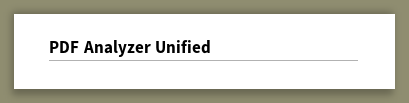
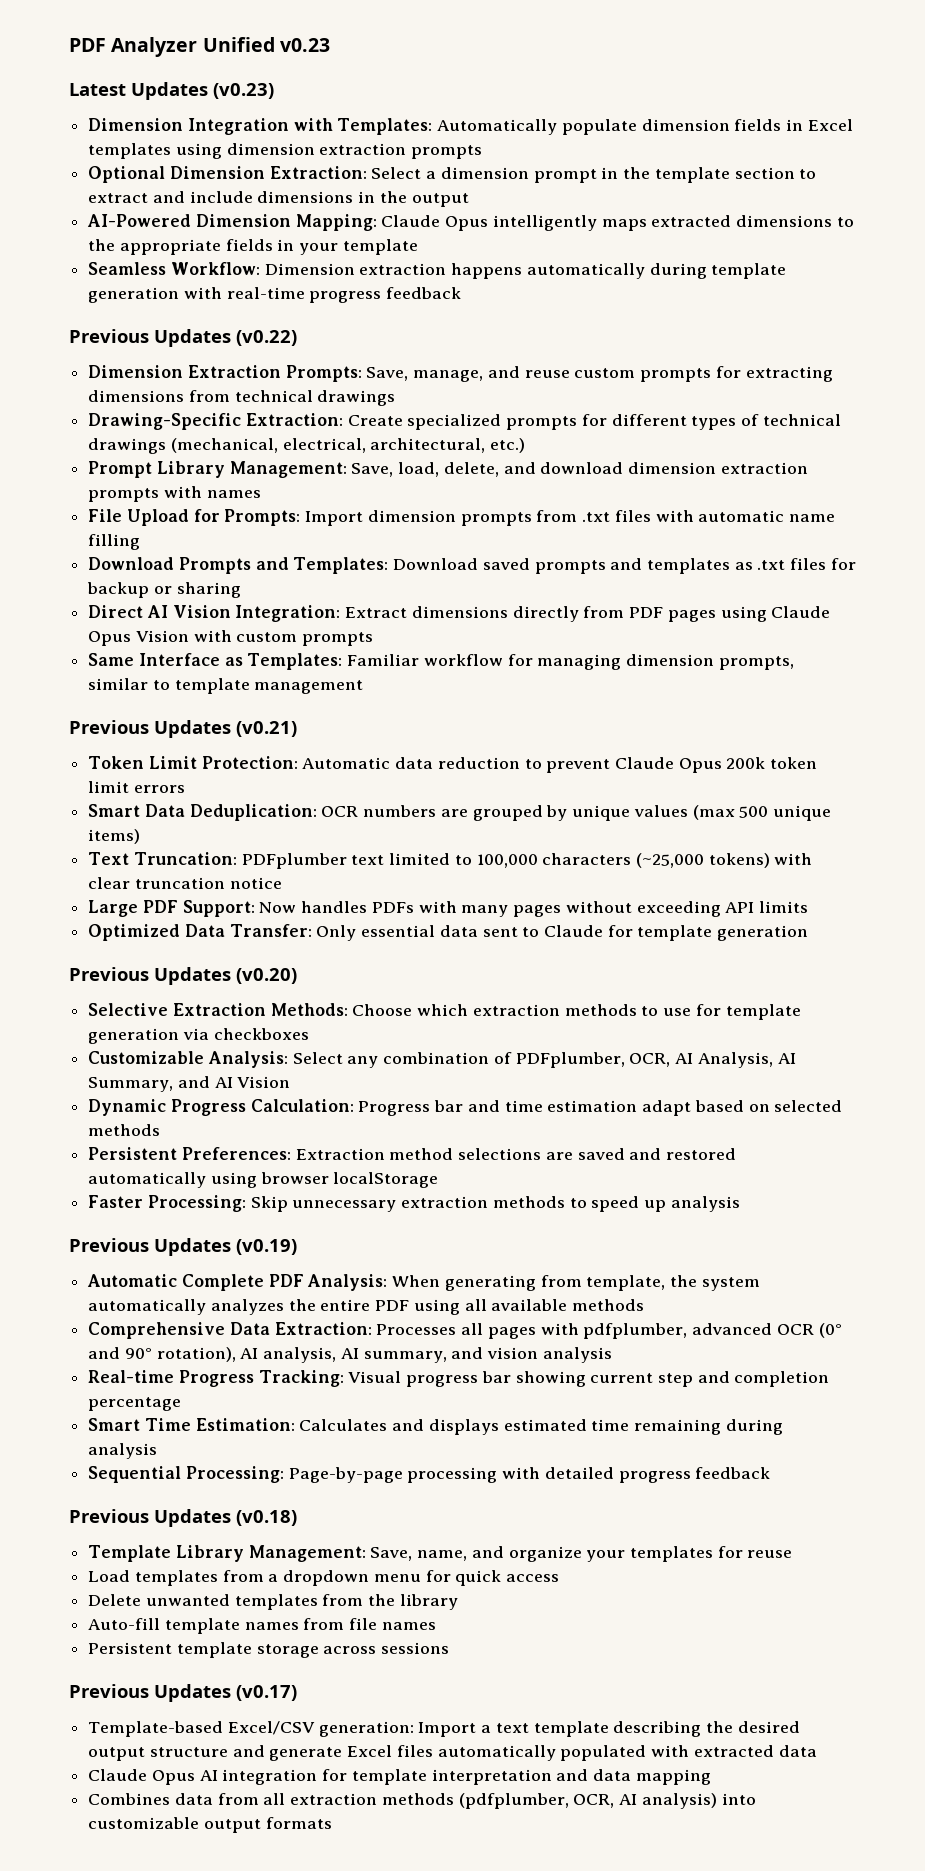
- PDF Analyzer Unified
+ PDF Analyzer Unified v0.23
+ Latest Updates (v0.23)
+ Dimension Integration with Templates: Automatically populate dimension fields in Excel templates using dimension extraction prompts
+ Optional Dimension Extraction: Select a dimension prompt in the template section to extract and include dimensions in the output
+ AI-Powered Dimension Mapping: Claude Opus intelligently maps extracted dimensions to the appropriate fields in your template
+ Seamless Workflow: Dimension extraction happens automatically during template generation with real-time progress feedback
+ Previous Updates (v0.22)
+ Dimension Extraction Prompts: Save, manage, and reuse custom prompts for extracting dimensions from technical drawings
+ Drawing-Specific Extraction: Create specialized prompts for different types of technical drawings (mechanical, electrical, architectural, etc.)
+ Prompt Library Management: Save, load, delete, and download dimension extraction prompts with names
+ File Upload for Prompts: Import dimension prompts from .txt files with automatic name filling
+ Download Prompts and Templates: Download saved prompts and templates as .txt files for backup or sharing
+ Direct AI Vision Integration: Extract dimensions directly from PDF pages using Claude Opus Vision with custom prompts
+ Same Interface as Templates: Familiar workflow for managing dimension prompts, similar to template management
+ Previous Updates (v0.21)
+ Token Limit Protection: Automatic data reduction to prevent Claude Opus 200k token limit errors
+ Smart Data Deduplication: OCR numbers are grouped by unique values (max 500 unique items)
+ Text Truncation: PDFplumber text limited to 100,000 characters (~25,000 tokens) with clear truncation notice
+ Large PDF Support: Now handles PDFs with many pages without exceeding API limits
+ Optimized Data Transfer: Only essential data sent to Claude for template generation
+ Previous Updates (v0.20)
+ Selective Extraction Methods: Choose which extraction methods to use for template generation via checkboxes
+ Customizable Analysis: Select any combination of PDFplumber, OCR, AI Analysis, AI Summary, and AI Vision
+ Dynamic Progress Calculation: Progress bar and time estimation adapt based on selected methods
+ Persistent Preferences: Extraction method selections are saved and restored automatically using browser localStorage
+ Faster Processing: Skip unnecessary extraction methods to speed up analysis
+ Previous Updates (v0.19)
+ Automatic Complete PDF Analysis: When generating from template, the system automatically analyzes the entire PDF using all available methods
+ Comprehensive Data Extraction: Processes all pages with pdfplumber, advanced OCR (0° and 90° rotation), AI analysis, AI summary, and vision analysis
+ Real-time Progress Tracking: Visual progress bar showing current step and completion percentage
+ Smart Time Estimation: Calculates and displays estimated time remaining during analysis
+ Sequential Processing: Page-by-page processing with detailed progress feedback
+ Previous Updates (v0.18)
+ Template Library Management: Save, name, and organize your templates for reuse
+ Load templates from a dropdown menu for quick access
+ Delete unwanted templates from the library
+ Auto-fill template names from file names
+ Persistent template storage across sessions
+ Previous Updates (v0.17)
+ Template-based Excel/CSV generation: Import a text template describing the desired output structure and generate Excel files automatically populated with extracted data
+ Claude Opus AI integration for template interpretation and data mapping
+ Combines data from all extraction methods (pdfplumber, OCR, AI analysis) into customizable output formats

